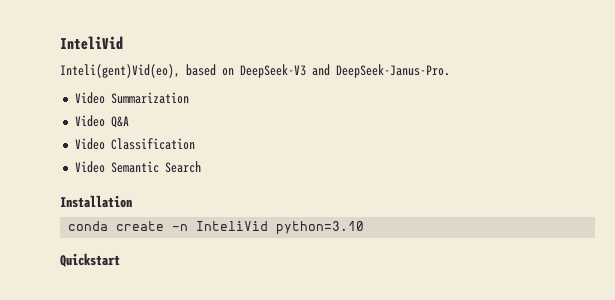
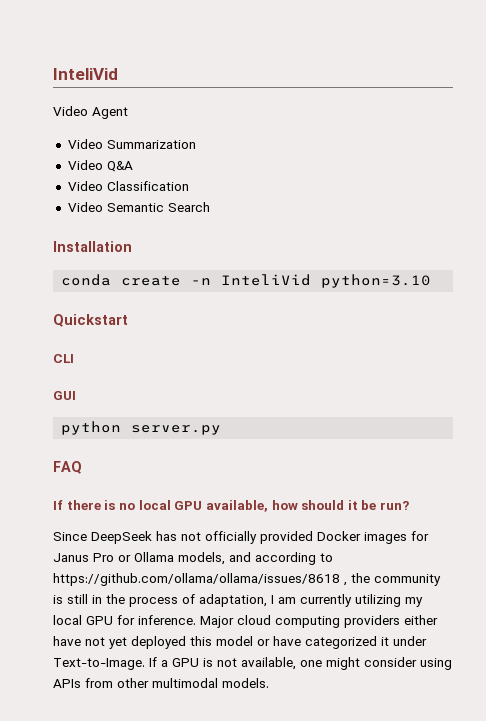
- Inteli(gent)Vid(eo), based on DeepSeek-V3 and DeepSeek-Janus-Pro.
+ Video Agent
+ CLI
+ GUI
+ python server.py
+ FAQ
+ If there is no local GPU available, how should it be run?
+ Since DeepSeek has not officially provided Docker images for Janus Pro or Ollama models, and according to https://github.com/ollama/ollama/issues/8618 , the community is still in the process of adaptation, I am currently utilizing my local GPU for inference. Major cloud computing providers either have not yet deployed this model or have categorized it under Text-to-Image. If a GPU is not available, one might consider using APIs from other multimodal models.

